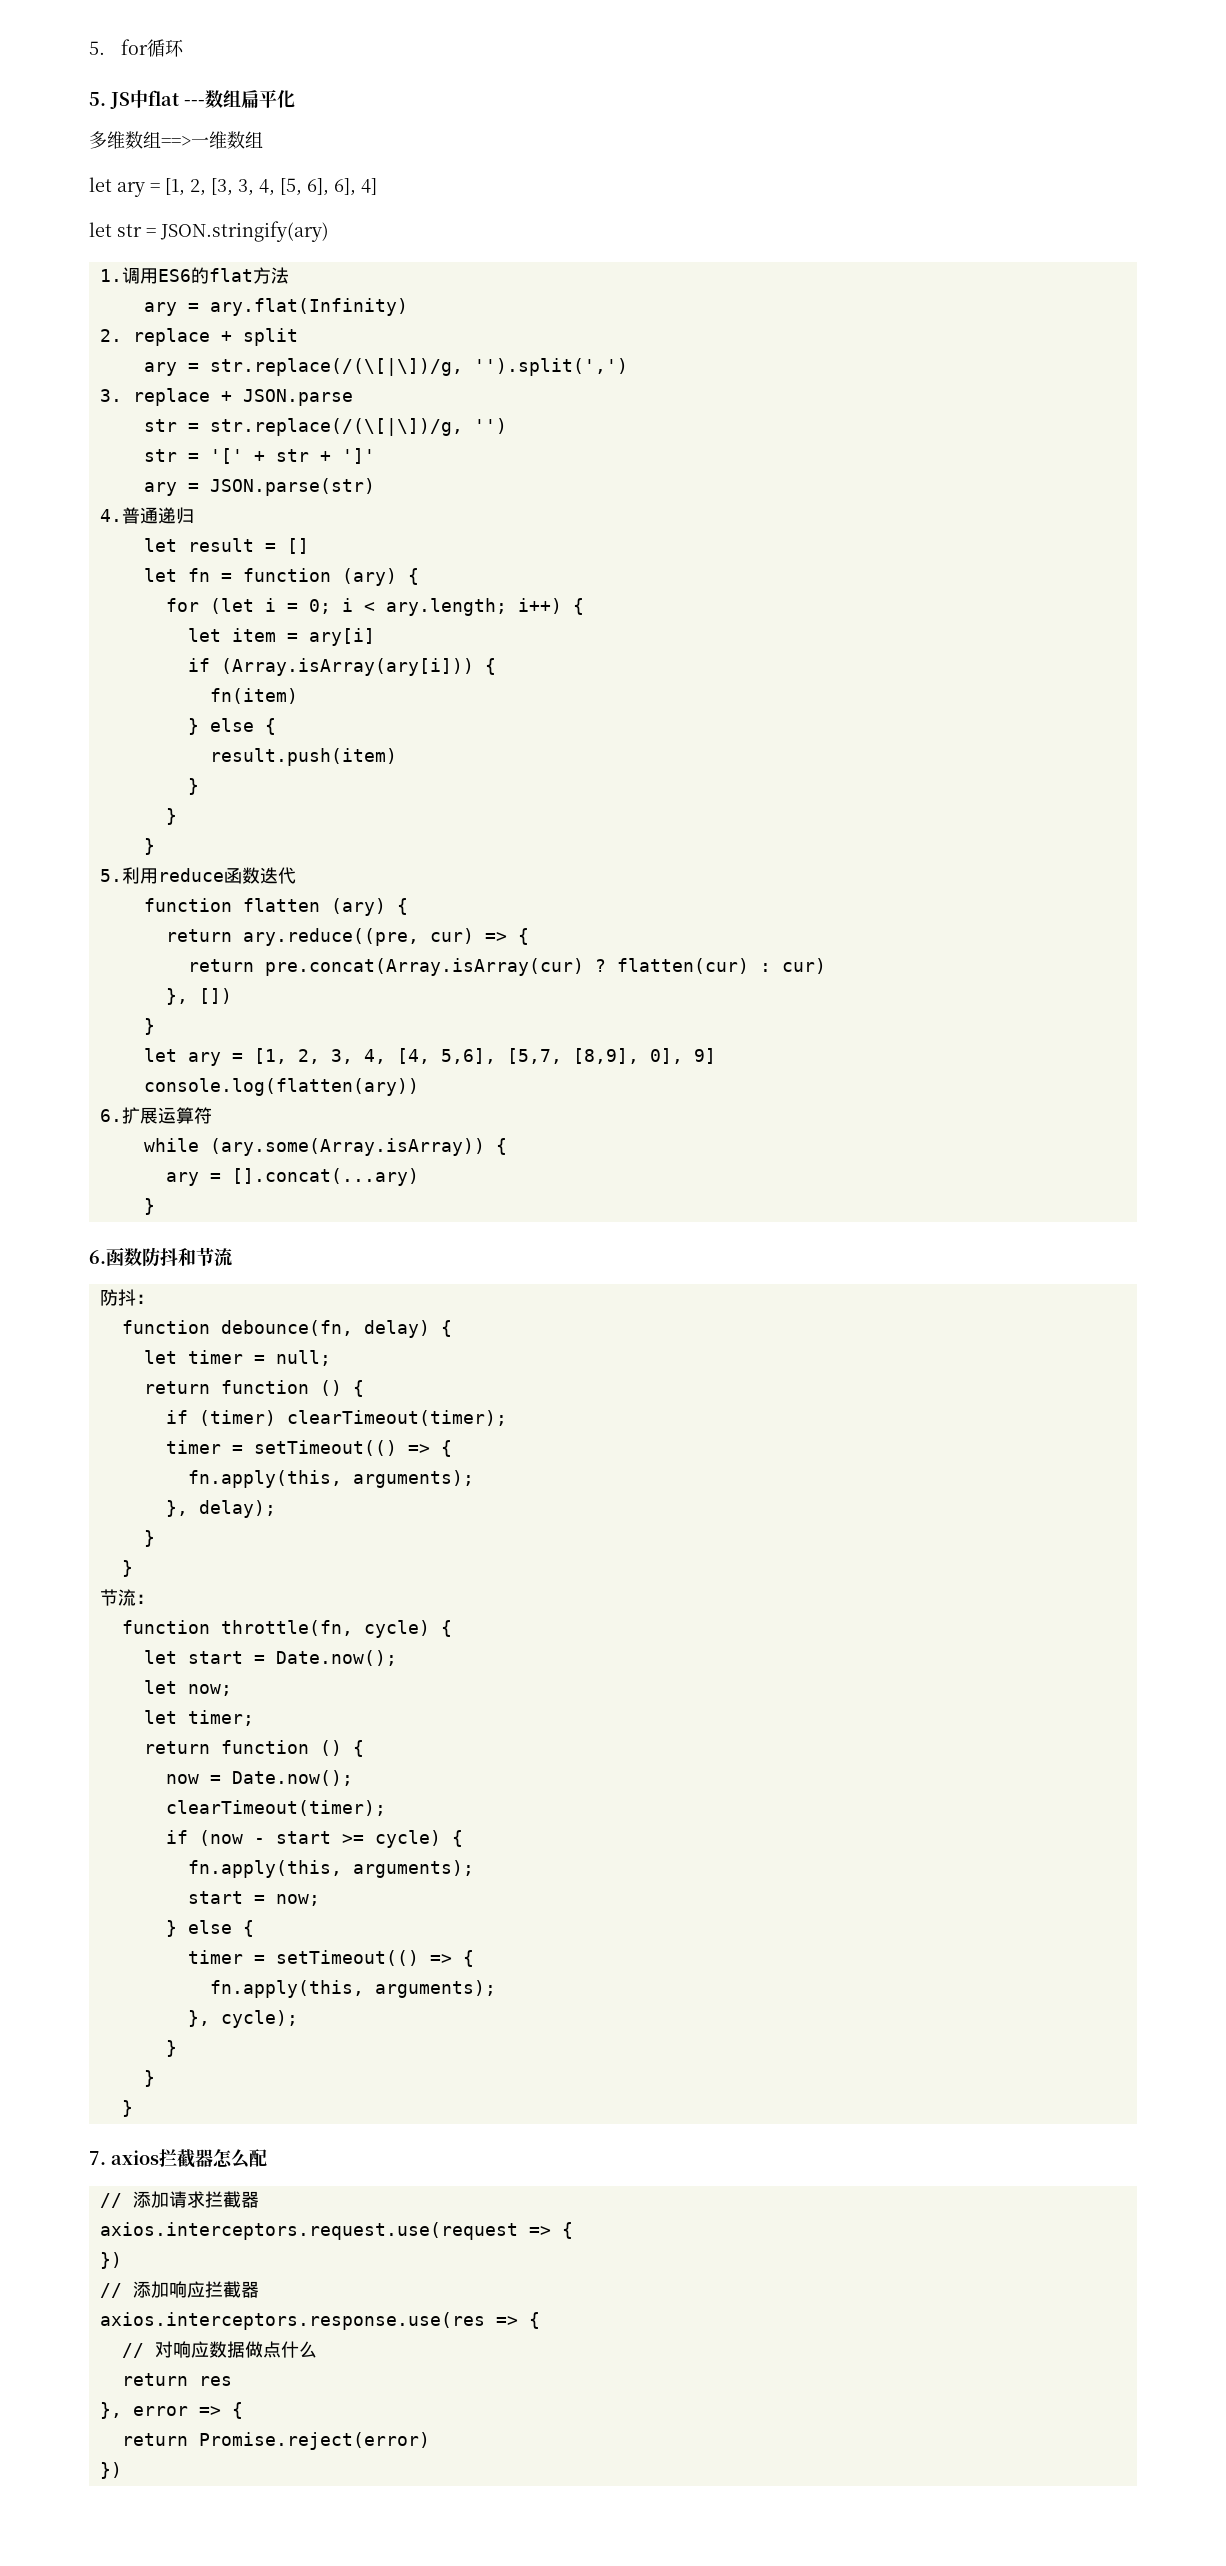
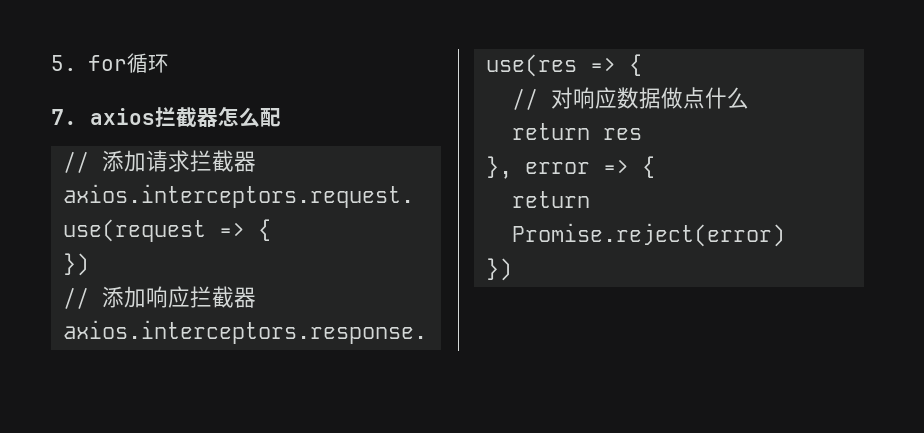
- 5. JS中flat ---数组扁平化
- 多维数组==>一维数组
- let ary = [1, 2, [3, 3, 4, [5, 6], 6], 4]
- let str = JSON.stringify(ary)
- 1.调用ES6的flat方法
- ary = ary.flat(Infinity)
- 2. replace + split
- ary = str.replace(/(\[|\])/g, '').split(',')
- 3. replace + JSON.parse
- str = str.replace(/(\[|\])/g, '')
- str = '[' + str + ']'
- ary = JSON.parse(str)
- 4.普通递归
- let result = []
- let fn = function (ary) {
- for (let i = 0; i < ary.length; i++) {
- let item = ary[i]
- if (Array.isArray(ary[i])) {
- fn(item)
- } else {
- result.push(item)
- }
- }
- }
- 5.利用reduce函数迭代
- function flatten (ary) {
- return ary.reduce((pre, cur) => {
- return pre.concat(Array.isArray(cur) ? flatten(cur) : cur)
- }, [])
- }
- let ary = [1, 2, 3, 4, [4, 5,6], [5,7, [8,9], 0], 9]
- console.log(flatten(ary))
- 6.扩展运算符
- while (ary.some(Array.isArray)) {
- ary = [].concat(...ary)
- }
- 6.函数防抖和节流
- 防抖：
- function debounce(fn, delay) {
- let timer = null;
- return function () {
- if (timer) clearTimeout(timer);
- timer = setTimeout(() => {
- fn.apply(this, arguments);
- }, delay);
- }
- }
- 节流：
- function throttle(fn, cycle) {
- let start = Date.now();
- let now;
- let timer;
- return function () {
- now = Date.now();
- clearTimeout(timer);
- if (now - start >= cycle) {
- fn.apply(this, arguments);
- start = now;
- } else {
- timer = setTimeout(() => {
- fn.apply(this, arguments);
- }, cycle);
- }
- }
- }

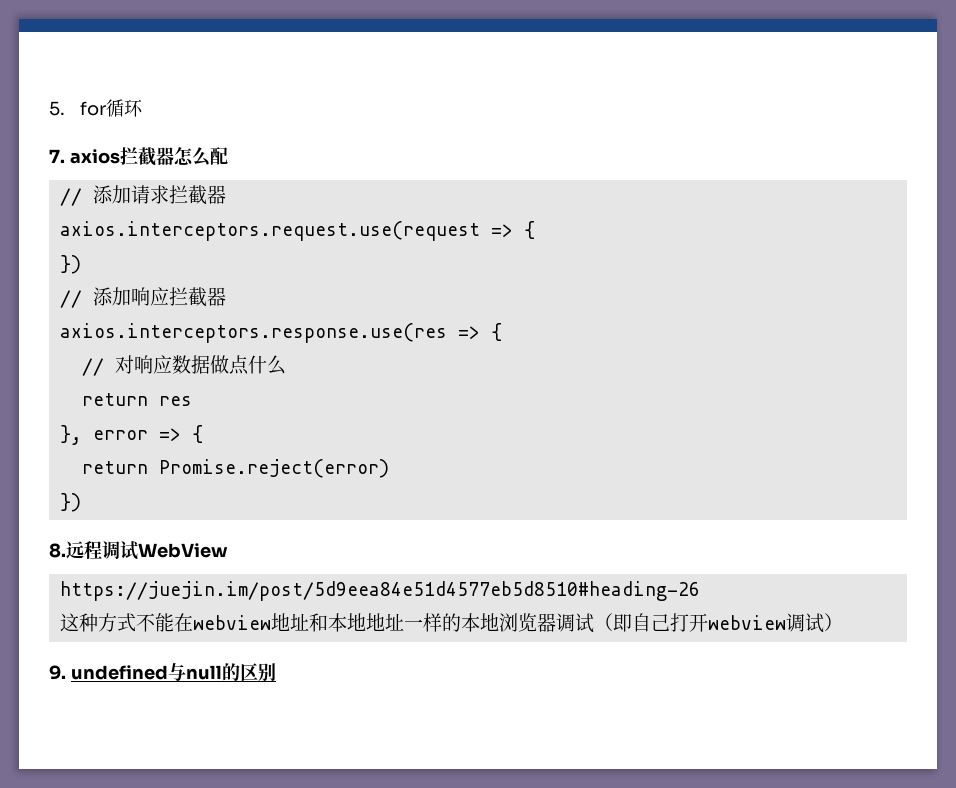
+ 8.远程调试WebView
+ https://juejin.im/post/5d9eea84e51d4577eb5d8510#heading-26
+ 这种方式不能在webview地址和本地地址一样的本地浏览器调试（即自己打开webview调试）
+ 9. undefined与null的区别

